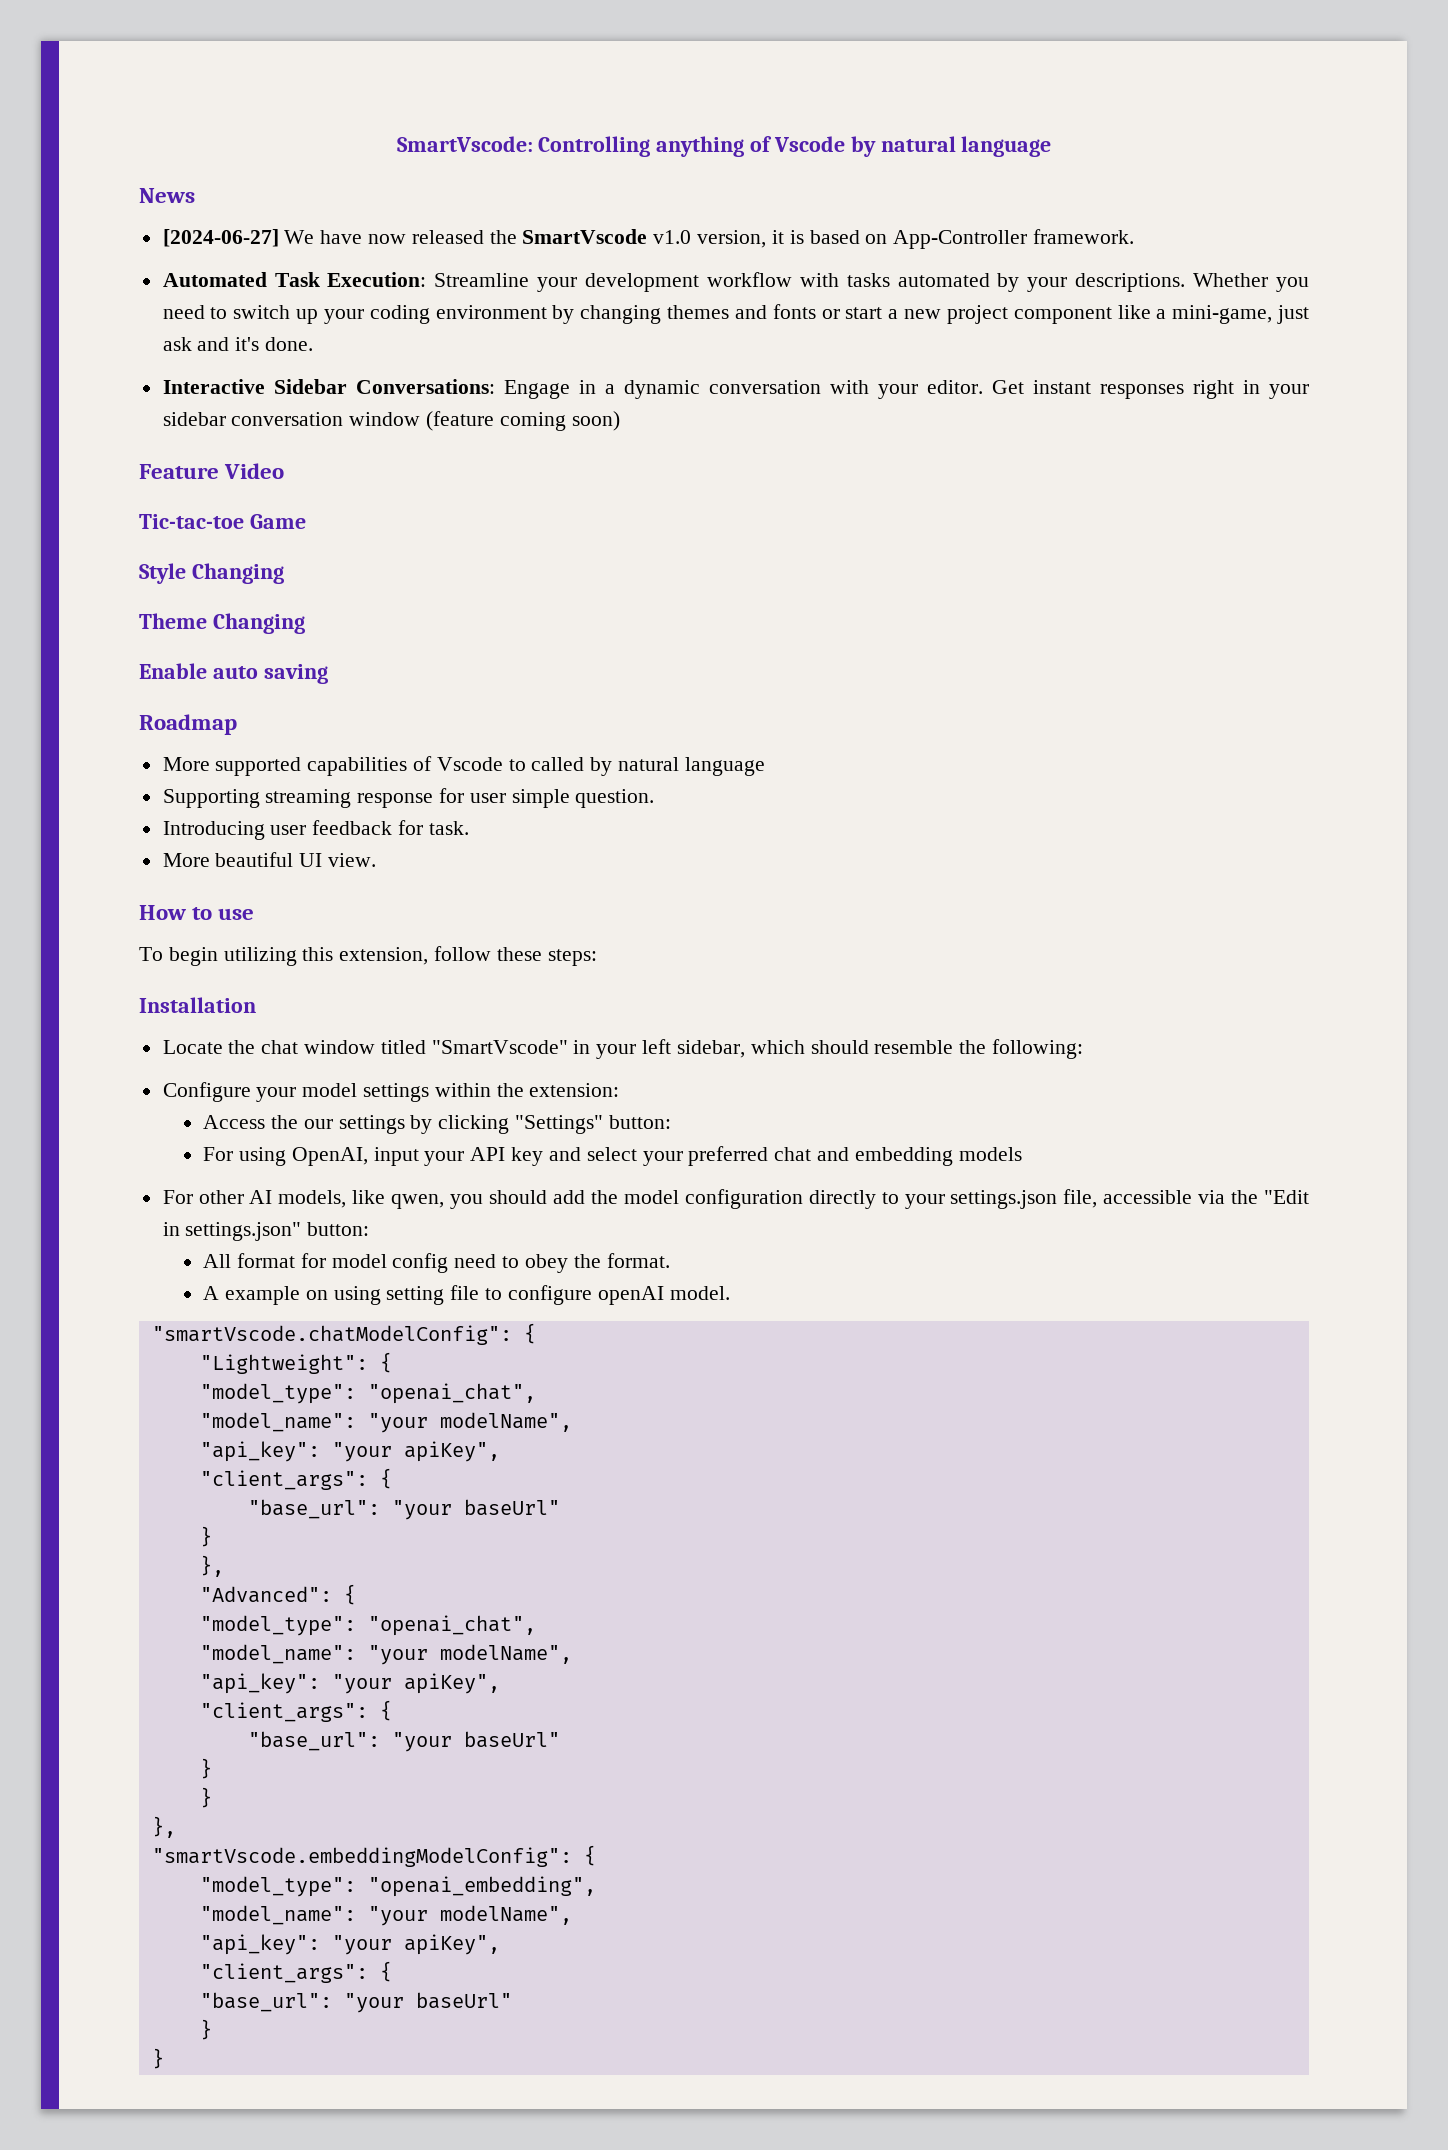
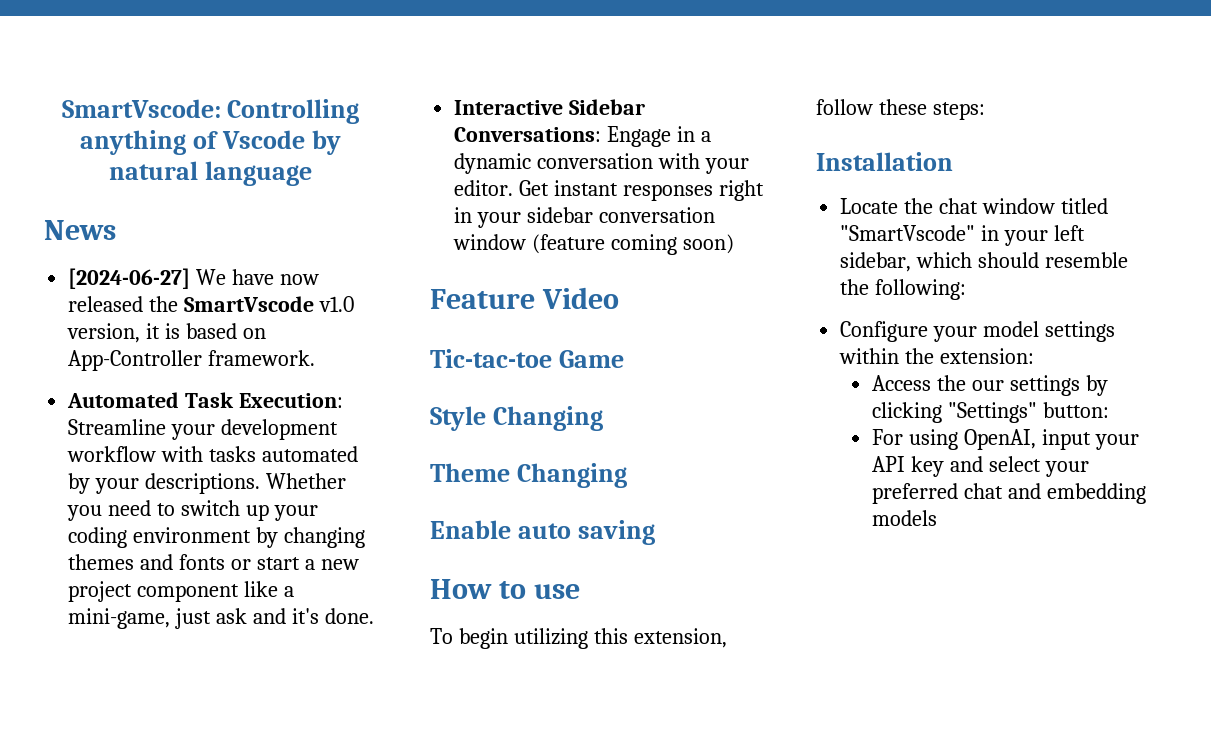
- Roadmap
- More supported capabilities of Vscode to called by natural language
- Supporting streaming response for user simple question.
- Introducing user feedback for task.
- More beautiful UI view.
- For other AI models, like qwen, you should add the model configuration directly to your settings.json file, accessible via the "Edit in settings.json" button:
- All format for model config need to obey the format.
- A example on using setting file to configure openAI model.
- "smartVscode.chatModelConfig": {
- "Lightweight": {
- "model_type": "openai_chat",
- "model_name": "your modelName",
- "api_key": "your apiKey",
- "client_args": {
- "base_url": "your baseUrl"
- }
- },
- "Advanced": {
- "model_type": "openai_chat",
- "model_name": "your modelName",
- "api_key": "your apiKey",
- "client_args": {
- "base_url": "your baseUrl"
- }
- }
- },
- "smartVscode.embeddingModelConfig": {
- "model_type": "openai_embedding",
- "model_name": "your modelName",
- "api_key": "your apiKey",
- "client_args": {
- "base_url": "your baseUrl"
- }
- }

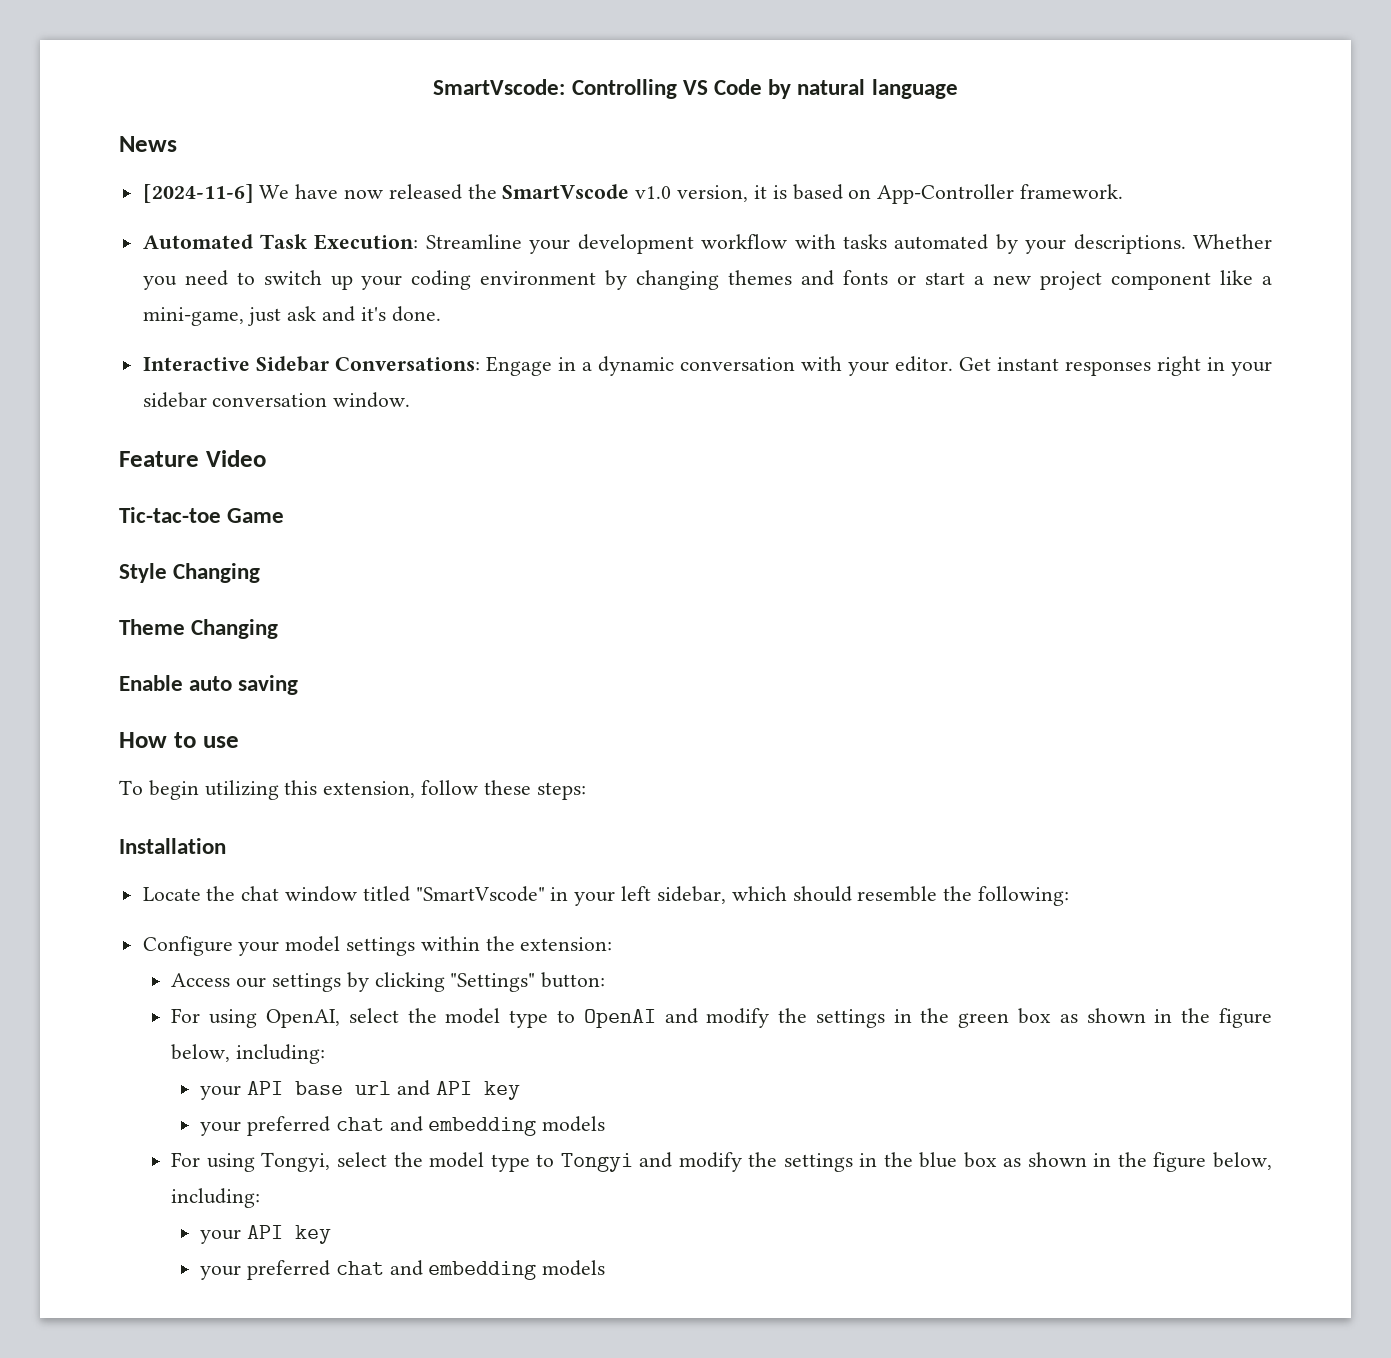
- SmartVscode: Controlling anything of Vscode by natural language
+ SmartVscode: Controlling VS Code by natural language
- [2024-06-27] We have now released the SmartVscode v1.0 version, it is based on App-Controller framework.
+ [2024-11-6] We have now released the SmartVscode v1.0 version, it is based on App-Controller framework.
- Get instant responses right in your sidebar conversation window (feature coming soon)
+ Get instant responses right in your sidebar conversation window.
- Access the our settings by clicking "Settings" button:
+ Access our settings by clicking "Settings" button:
- For using OpenAI, input your API key and select your preferred chat and embedding models
+ For using OpenAI, select the model type to OpenAI and modify the settings in the green box as shown in the figure below, including:
+ your API base url and API key
+ your preferred chat and embedding models
+ For using Tongyi, select the model type to Tongyi and modify the settings in the blue box as shown in the figure below, including:
+ your API key
+ your preferred chat and embedding models

